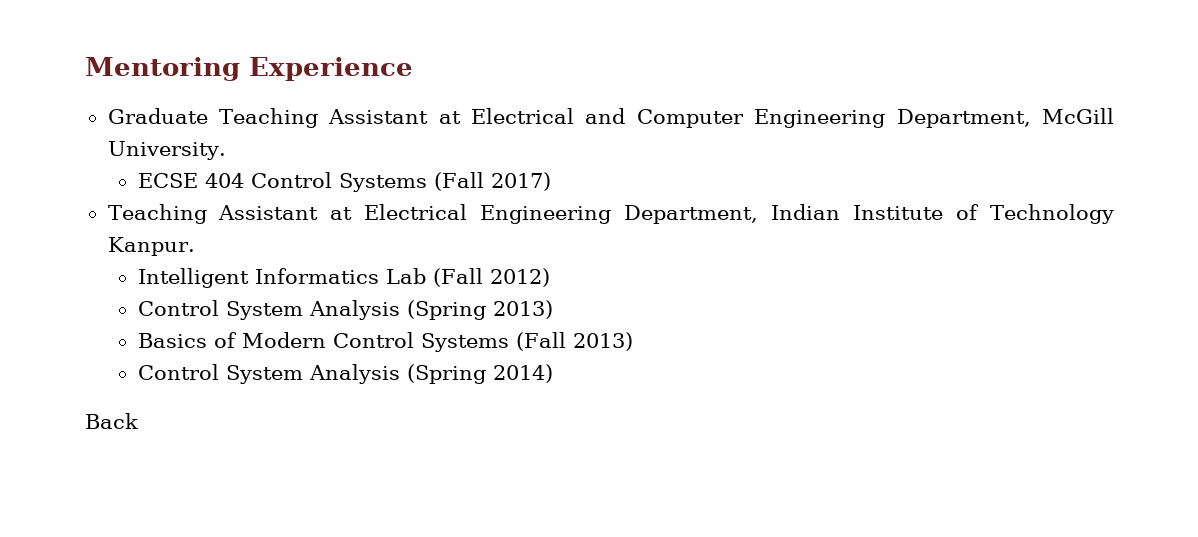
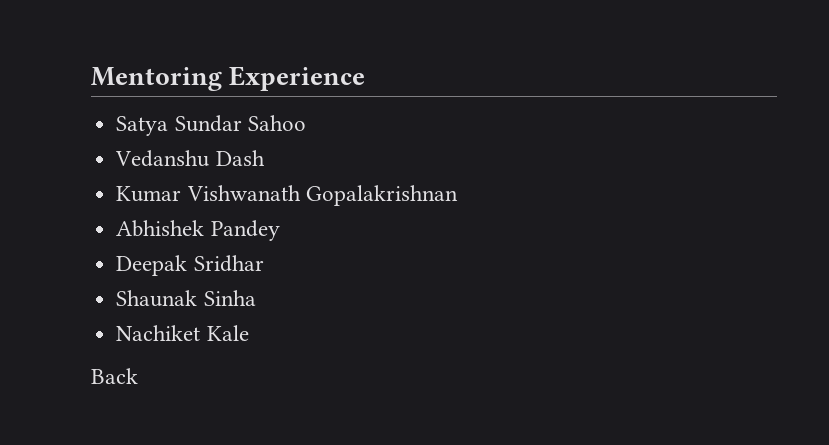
- Graduate Teaching Assistant at Electrical and Computer Engineering Department, McGill University.
- ECSE 404 Control Systems (Fall 2017)
- Teaching Assistant at Electrical Engineering Department, Indian Institute of Technology Kanpur.
- Intelligent Informatics Lab (Fall 2012)
- Control System Analysis (Spring 2013)
- Basics of Modern Control Systems (Fall 2013)
- Control System Analysis (Spring 2014)
+ Satya Sundar Sahoo
+ Vedanshu Dash
+ Kumar Vishwanath Gopalakrishnan
+ Abhishek Pandey
+ Deepak Sridhar
+ Shaunak Sinha
+ Nachiket Kale

